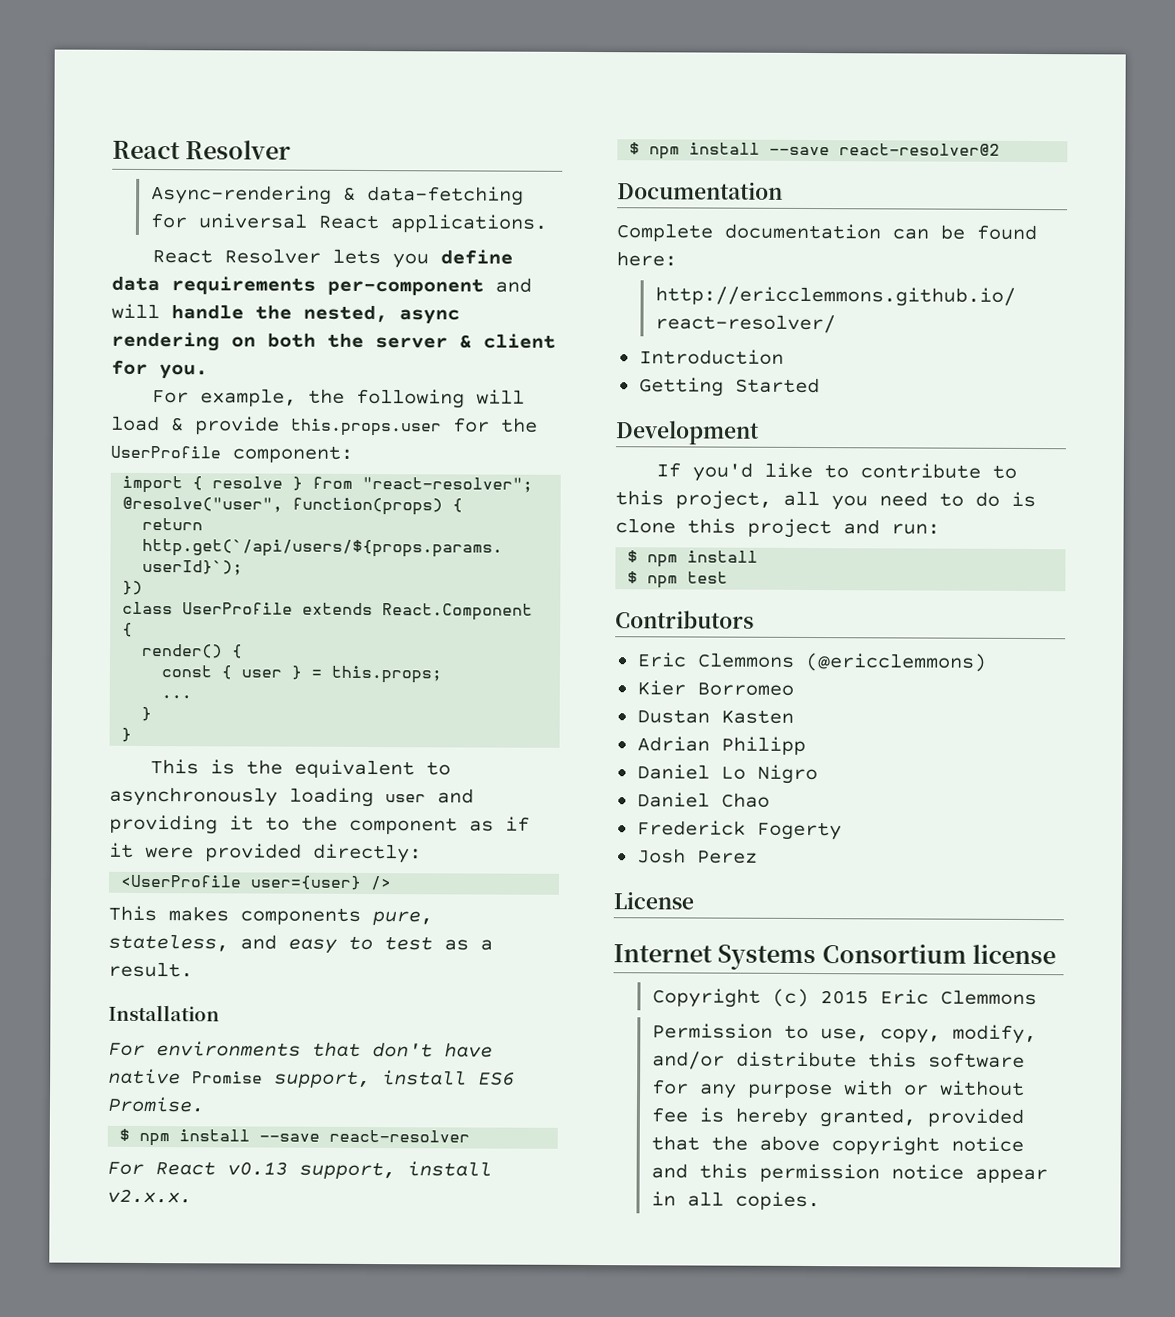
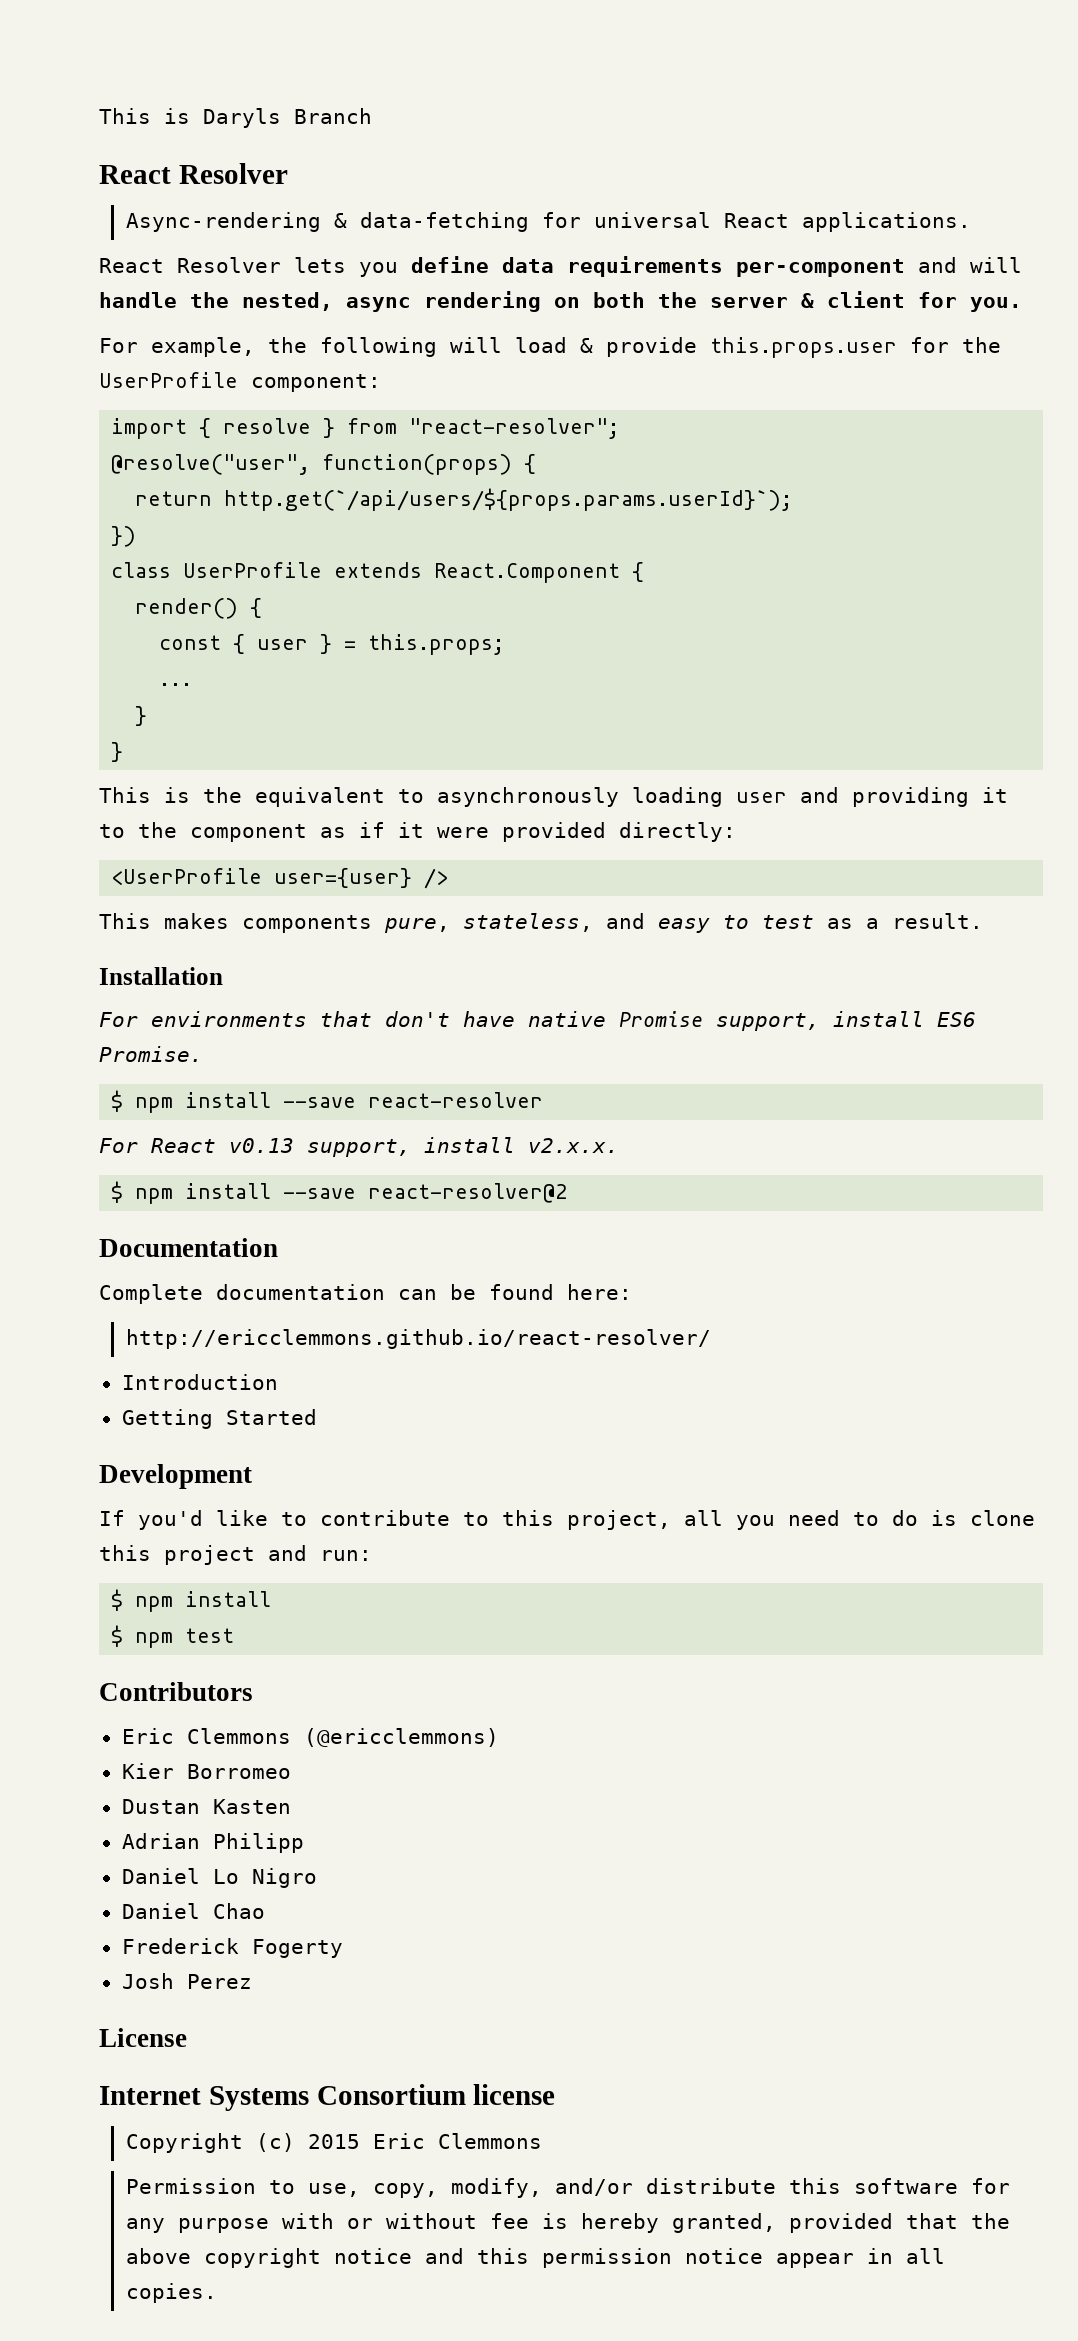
+ This is Daryls Branch

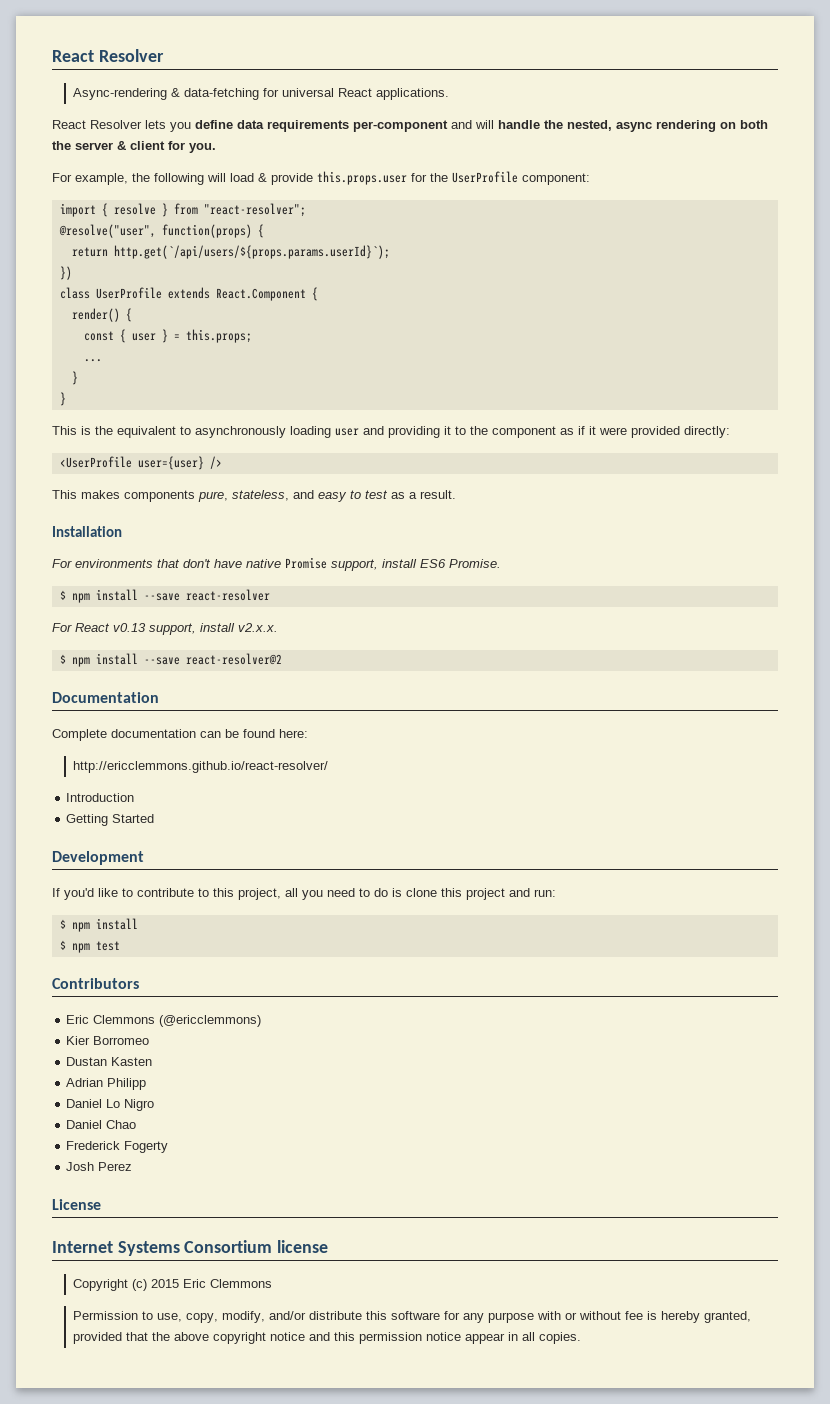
- This is Daryls Branch

